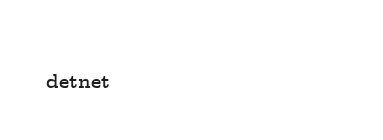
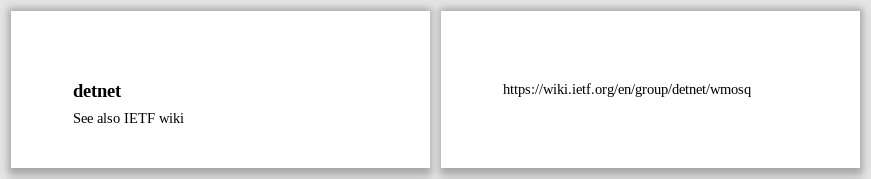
+ See also IETF wiki https://wiki.ietf.org/en/group/detnet/wmosq

